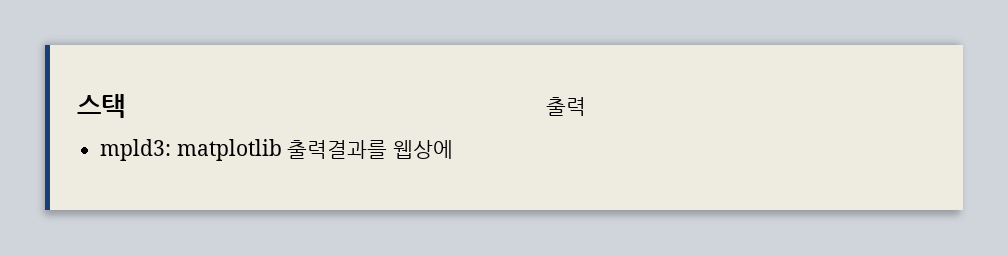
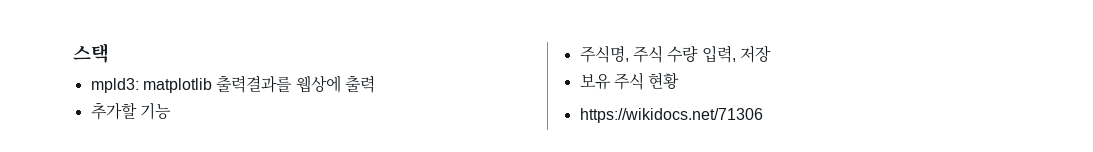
+ 추가할 기능
+ 주식명, 주식 수량 입력, 저장
+ 보유 주식 현황
+ https://wikidocs.net/71306

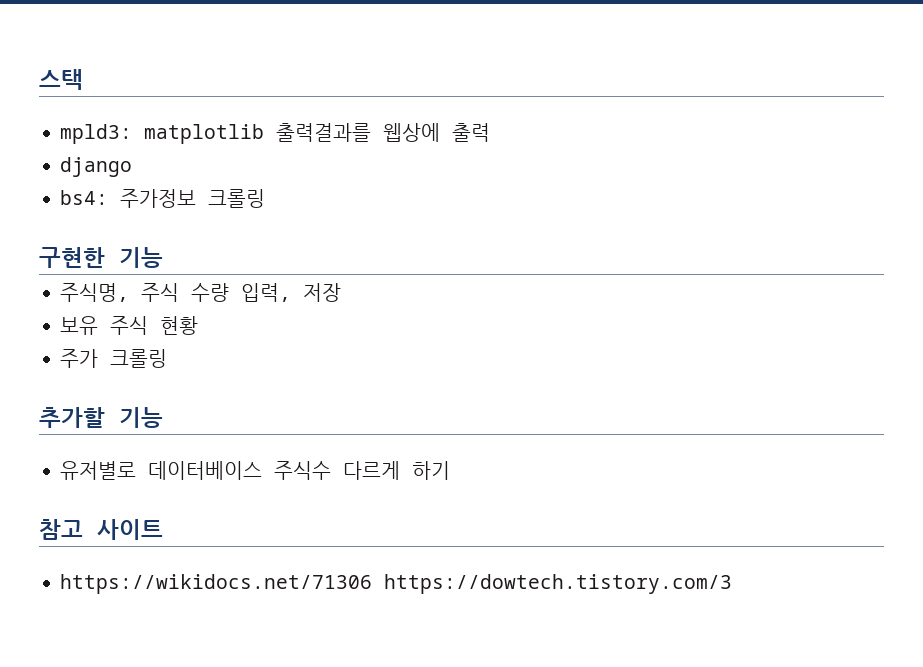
- 추가할 기능
+ django
+ bs4: 주가정보 크롤링
+ 구현한 기능
+ 주가 크롤링
+ 추가할 기능
+ 유저별로 데이터베이스 주식수 다르게 하기
+ 참고 사이트
- https://wikidocs.net/71306
+ https://wikidocs.net/71306 https://dowtech.tistory.com/3

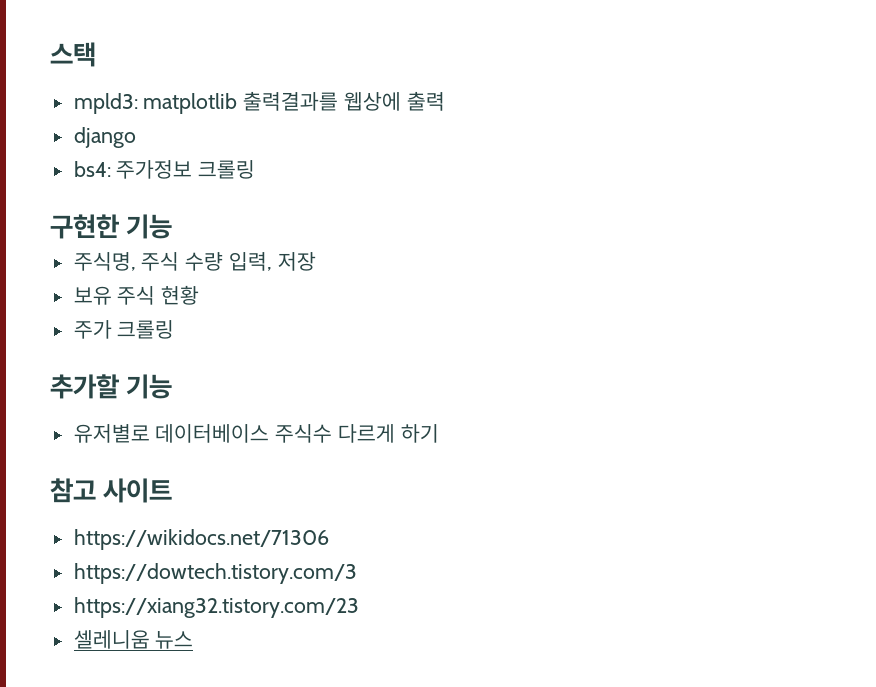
- https://wikidocs.net/71306 https://dowtech.tistory.com/3
+ https://wikidocs.net/71306
+ https://dowtech.tistory.com/3
+ https://xiang32.tistory.com/23
+ 셀레니움 뉴스

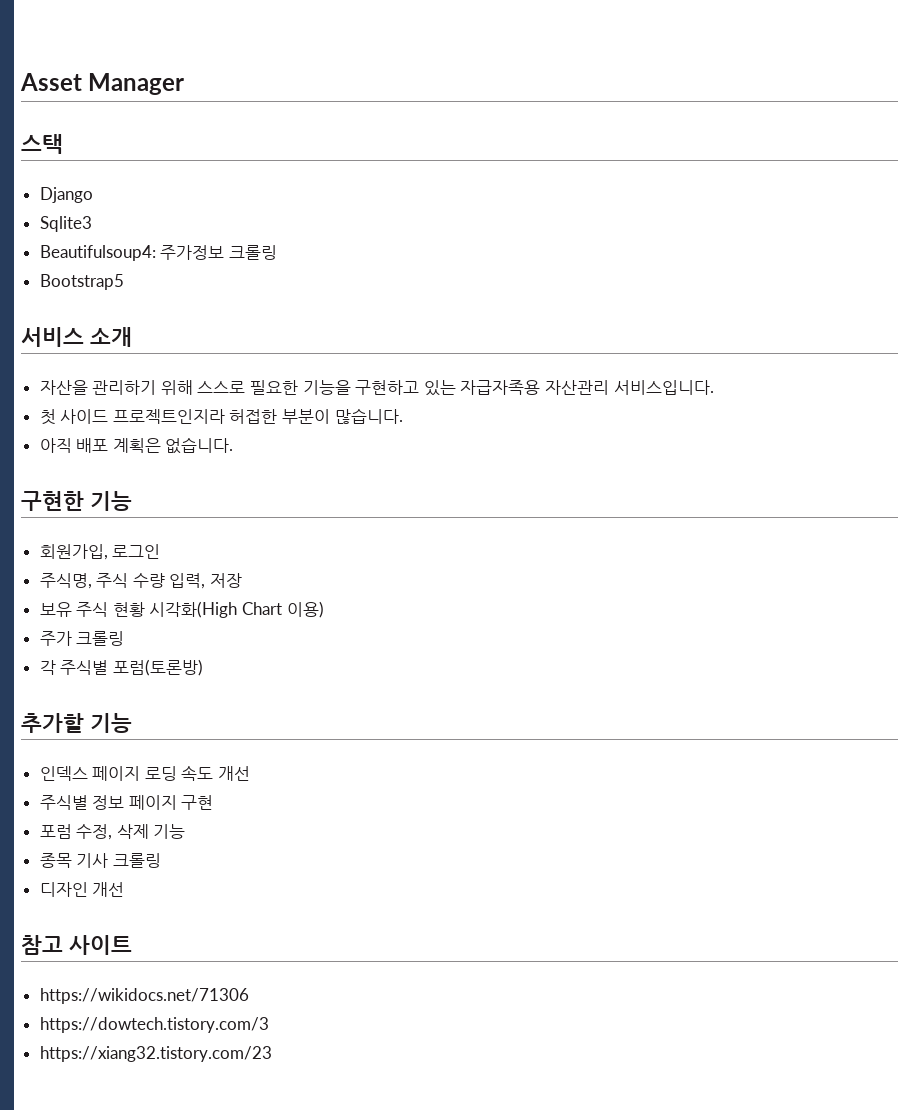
+ Asset Manager
- mpld3: matplotlib 출력결과를 웹상에 출력
- django
- bs4: 주가정보 크롤링
+ Django
+ Sqlite3
+ Beautifulsoup4: 주가정보 크롤링
+ Bootstrap5
+ 서비스 소개
+ 자산을 관리하기 위해 스스로 필요한 기능을 구현하고 있는 자급자족용 자산관리 서비스입니다.
+ 첫 사이드 프로젝트인지라 허접한 부분이 많습니다.
+ 아직 배포 계획은 없습니다.
+ 회원가입, 로그인
- 보유 주식 현황
+ 보유 주식 현황 시각화(High Chart 이용)
+ 각 주식별 포럼(토론방)
- 유저별로 데이터베이스 주식수 다르게 하기
+ 인덱스 페이지 로딩 속도 개선
+ 주식별 정보 페이지 구현
+ 포럼 수정, 삭제 기능
+ 종목 기사 크롤링
+ 디자인 개선
- 셀레니움 뉴스

